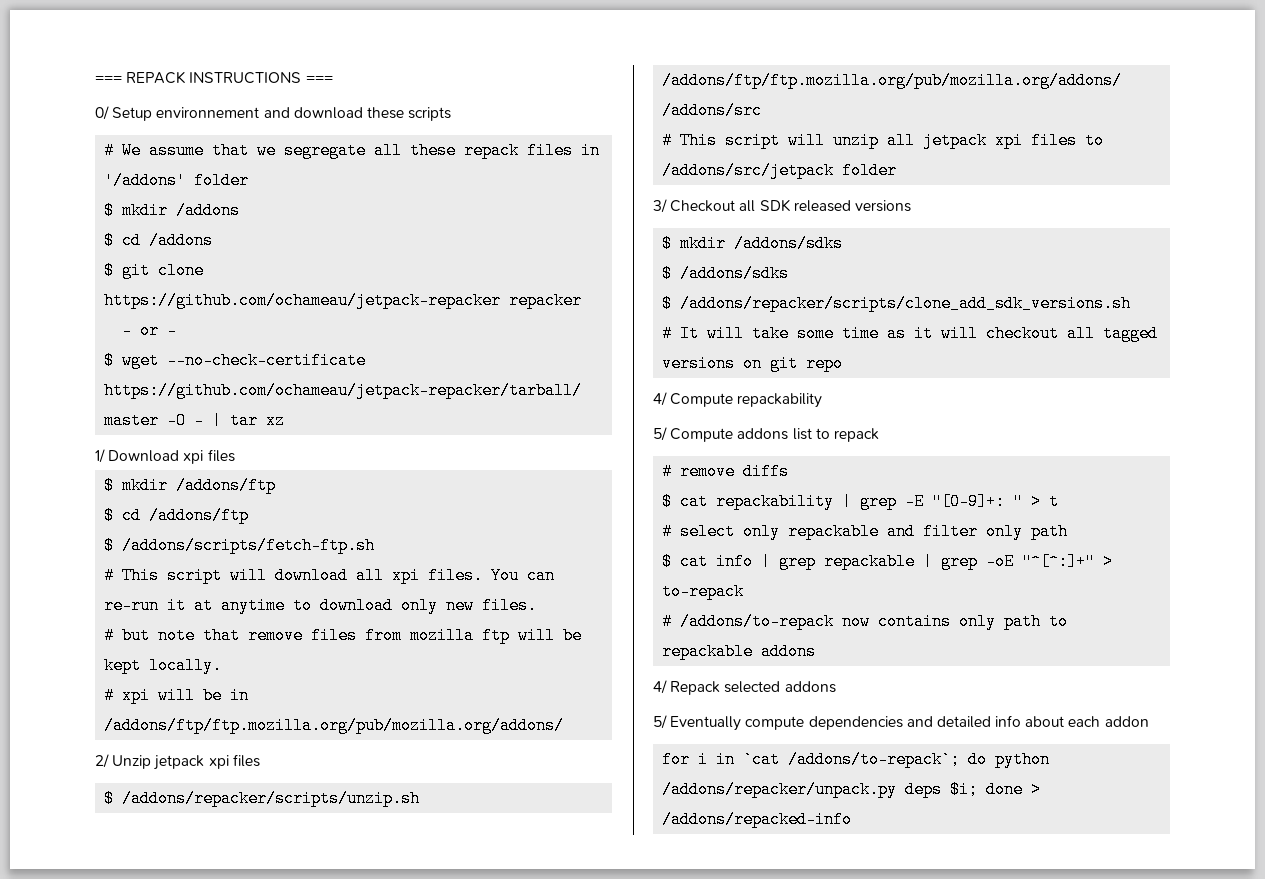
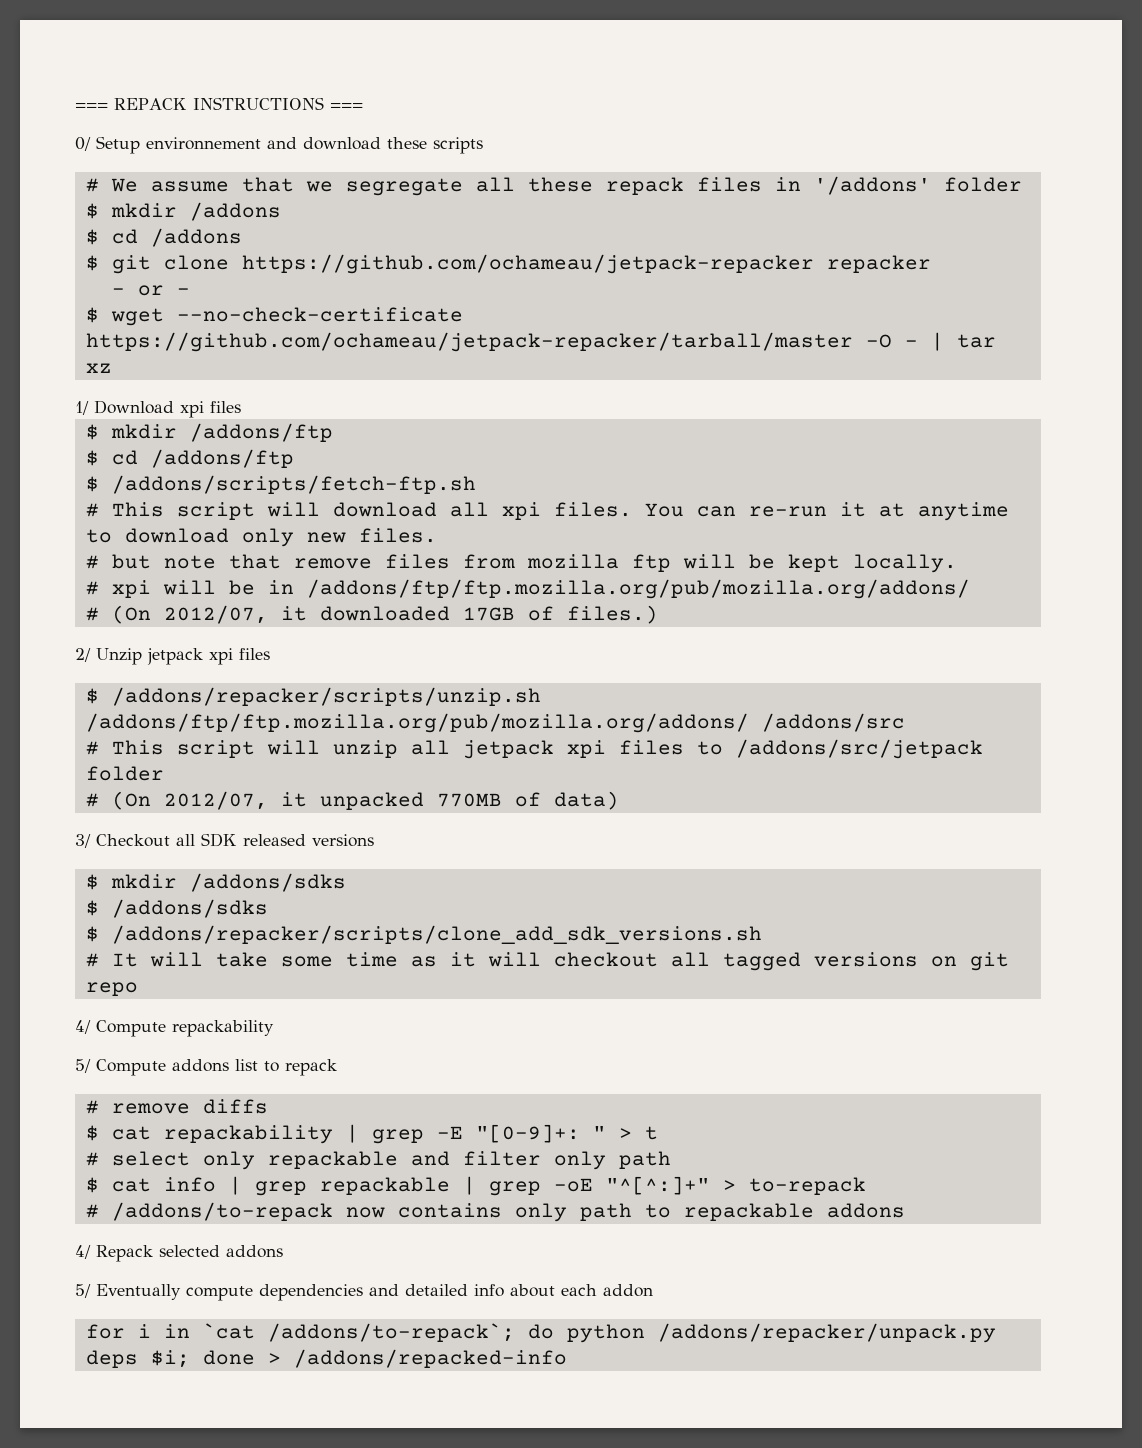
+ # (On 2012/07, it downloaded 17GB of files.)
+ # (On 2012/07, it unpacked 770MB of data)

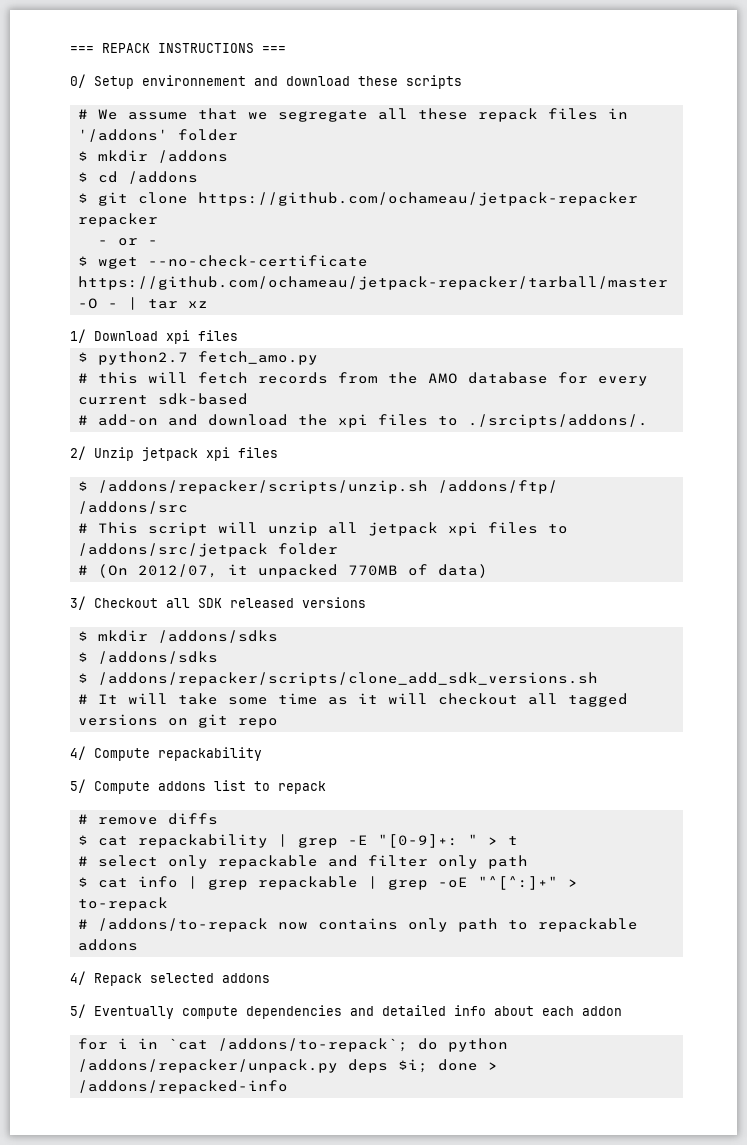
- $ mkdir /addons/ftp
- $ cd /addons/ftp
- $ /addons/scripts/fetch-ftp.sh
- # This script will download all xpi files. You can re-run it at anytime to download only new files.
- # but note that remove files from mozilla ftp will be kept locally.
- # xpi will be in /addons/ftp/ftp.mozilla.org/pub/mozilla.org/addons/
- # (On 2012/07, it downloaded 17GB of files.)
+ $ python2.7 fetch_amo.py
+ # this will fetch records from the AMO database for every current sdk-based
+ # add-on and download the xpi files to ./srcipts/addons/.
- $ /addons/repacker/scripts/unzip.sh /addons/ftp/ftp.mozilla.org/pub/mozilla.org/addons/ /addons/src
+ $ /addons/repacker/scripts/unzip.sh /addons/ftp/ /addons/src

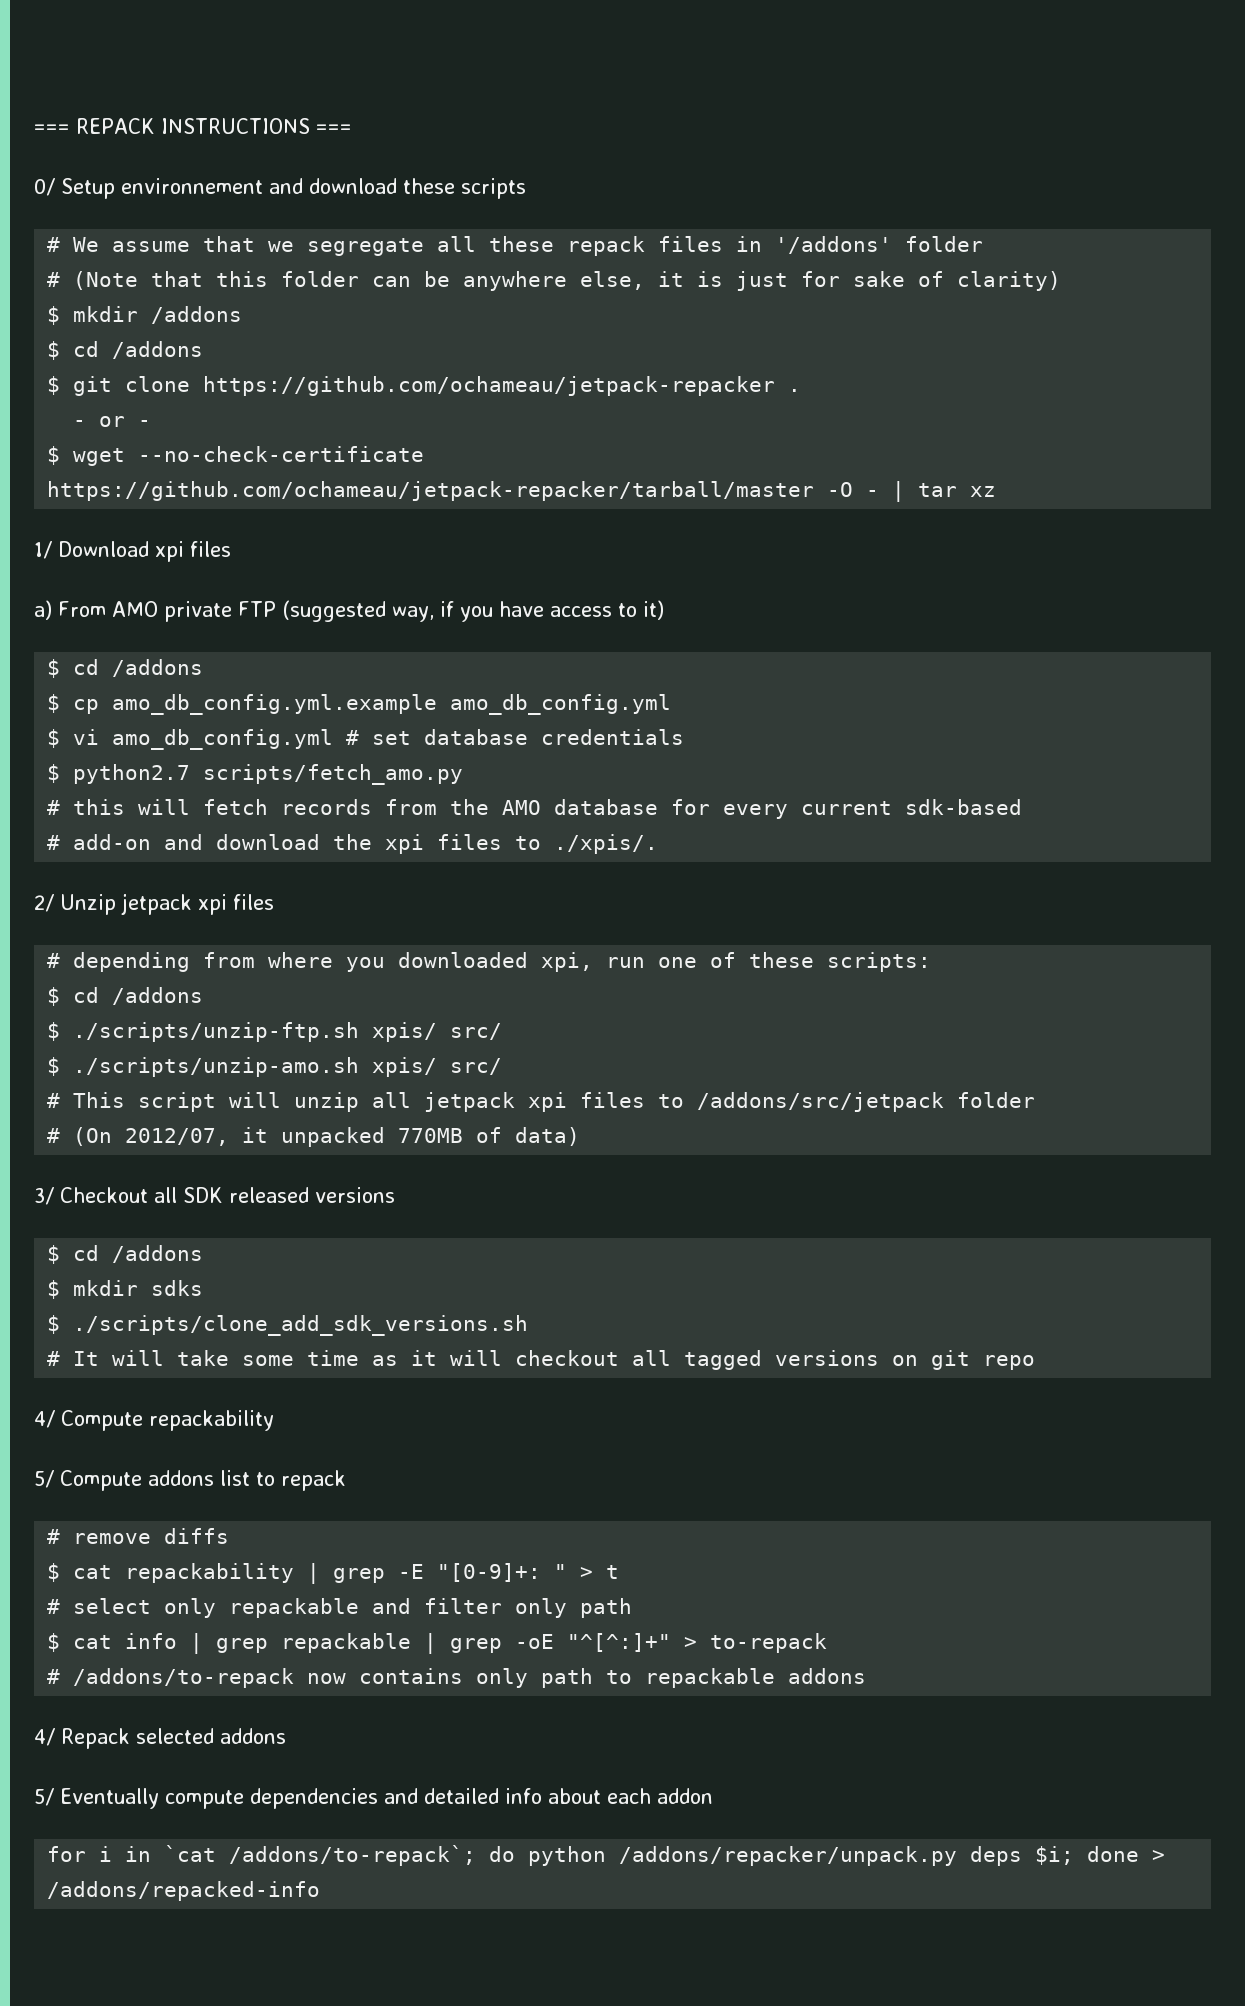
+ # (Note that this folder can be anywhere else, it is just for sake of clarity)
- $ git clone https://github.com/ochameau/jetpack-repacker repacker
+ $ git clone https://github.com/ochameau/jetpack-repacker .
+ a) From AMO private FTP (suggested way, if you have access to it)
+ $ cd /addons
+ $ cp amo_db_config.yml.example amo_db_config.yml
+ $ vi amo_db_config.yml # set database credentials
- $ python2.7 fetch_amo.py
+ $ python2.7 scripts/fetch_amo.py
- # add-on and download the xpi files to ./srcipts/addons/.
+ # add-on and download the xpi files to ./xpis/.
- $ /addons/repacker/scripts/unzip.sh /addons/ftp/ /addons/src
+ # depending from where you downloaded xpi, run one of these scripts:
+ $ cd /addons
+ $ ./scripts/unzip-ftp.sh xpis/ src/
+ $ ./scripts/unzip-amo.sh xpis/ src/
  3/ Checkout all SDK released versions
- $ mkdir /addons/sdks
- $ /addons/sdks
- $ /addons/repacker/scripts/clone_add_sdk_versions.sh
+ $ cd /addons
+ $ mkdir sdks
+ $ ./scripts/clone_add_sdk_versions.sh

